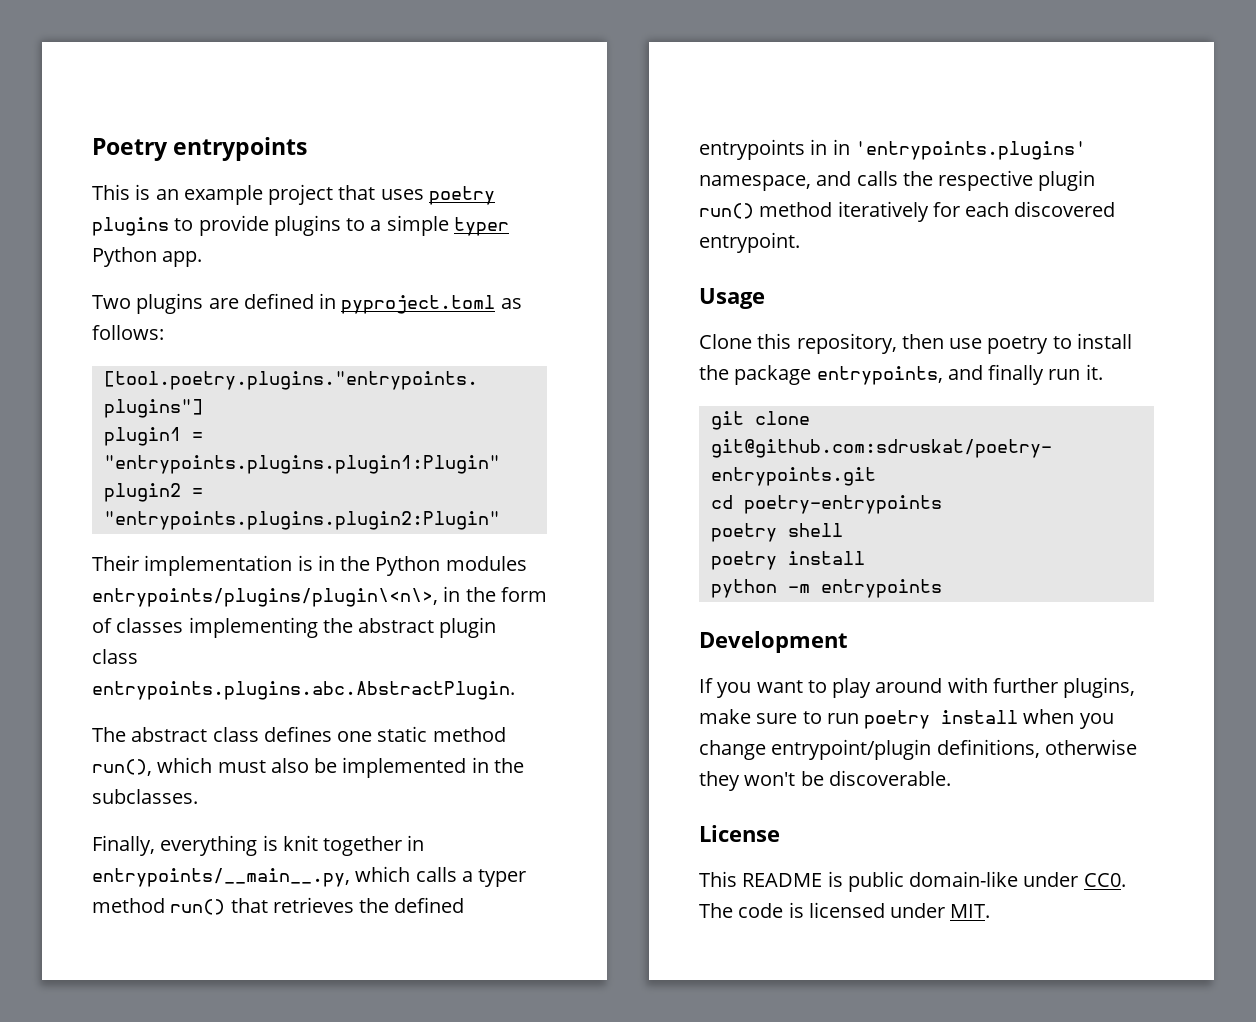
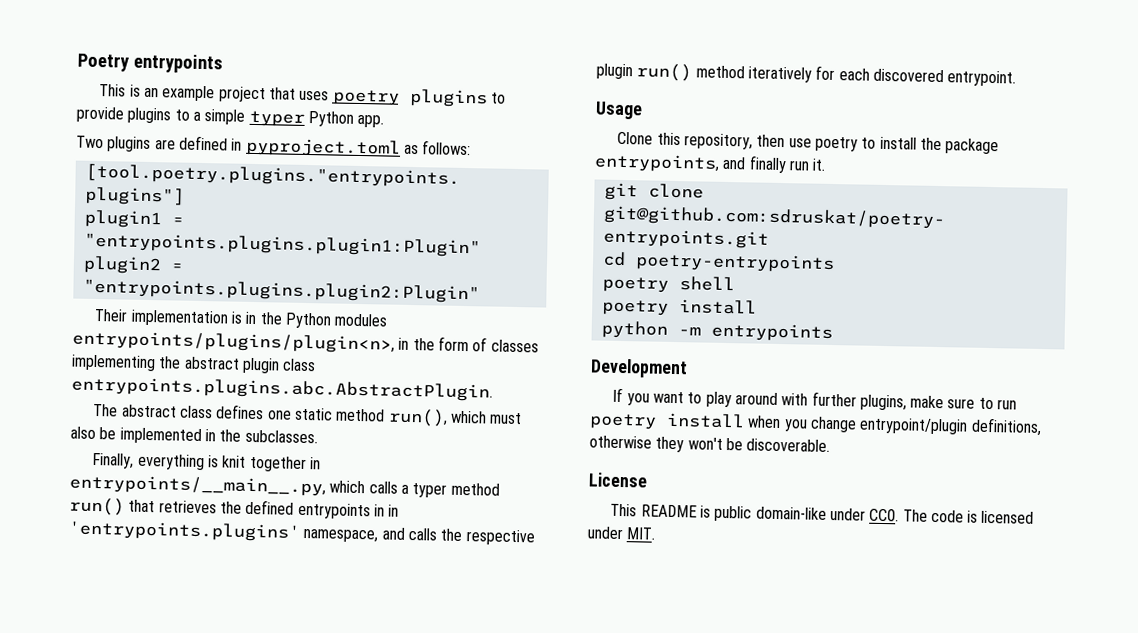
- Their implementation is in the Python modules entrypoints/plugins/plugin\<n\>, in the form of classes implementing the abstract plugin class entrypoints.plugins.abc.AbstractPlugin.
+ Their implementation is in the Python modules entrypoints/plugins/plugin<n>, in the form of classes implementing the abstract plugin class entrypoints.plugins.abc.AbstractPlugin.

